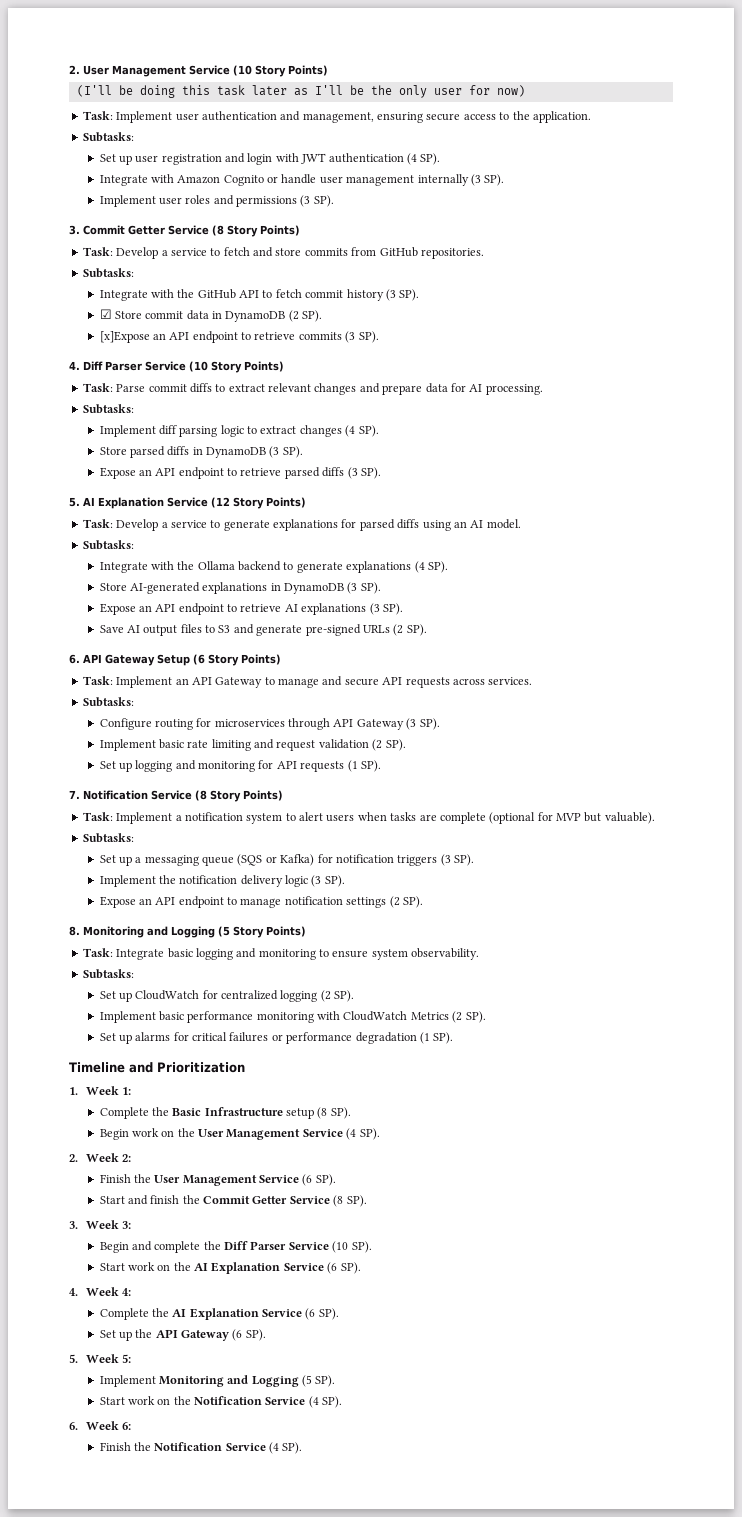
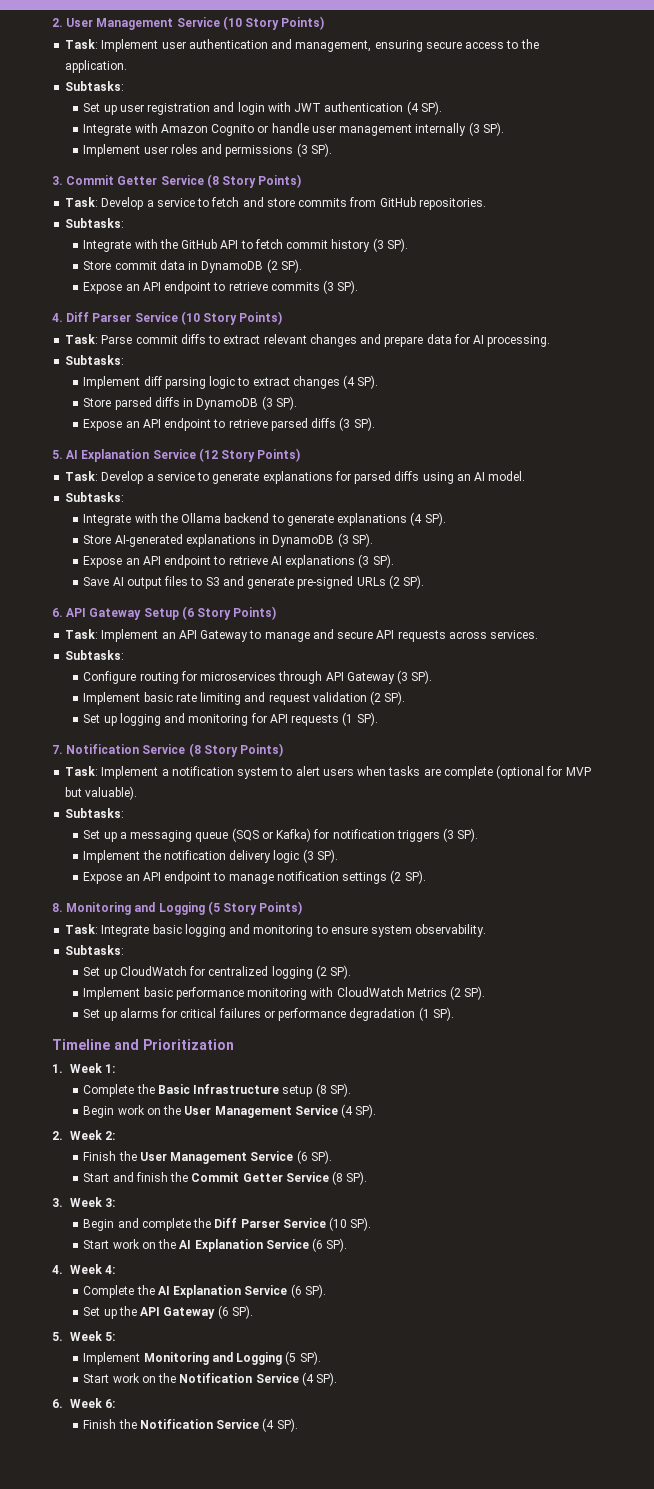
- (I'll be doing this task later as I'll be the only user for now)
- ☑ Store commit data in DynamoDB (2 SP).
+ Store commit data in DynamoDB (2 SP).
- [x]Expose an API endpoint to retrieve commits (3 SP).
+ Expose an API endpoint to retrieve commits (3 SP).

